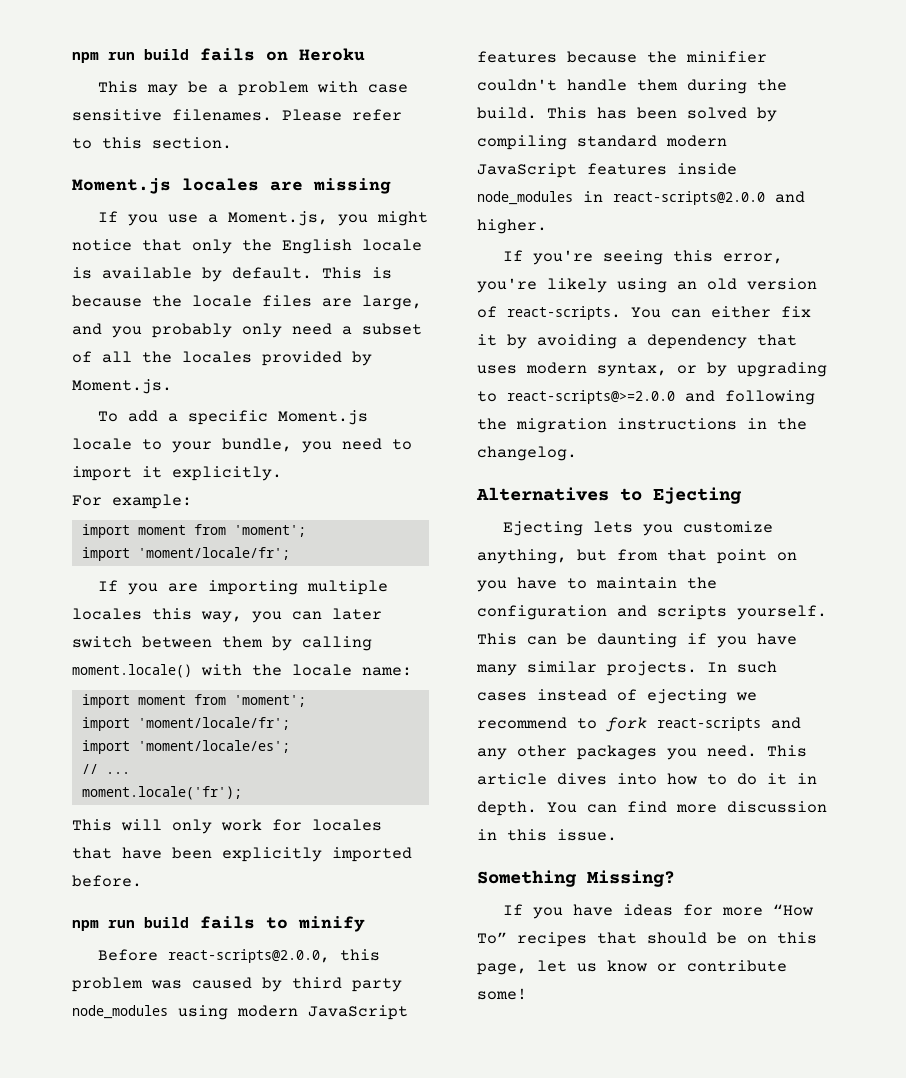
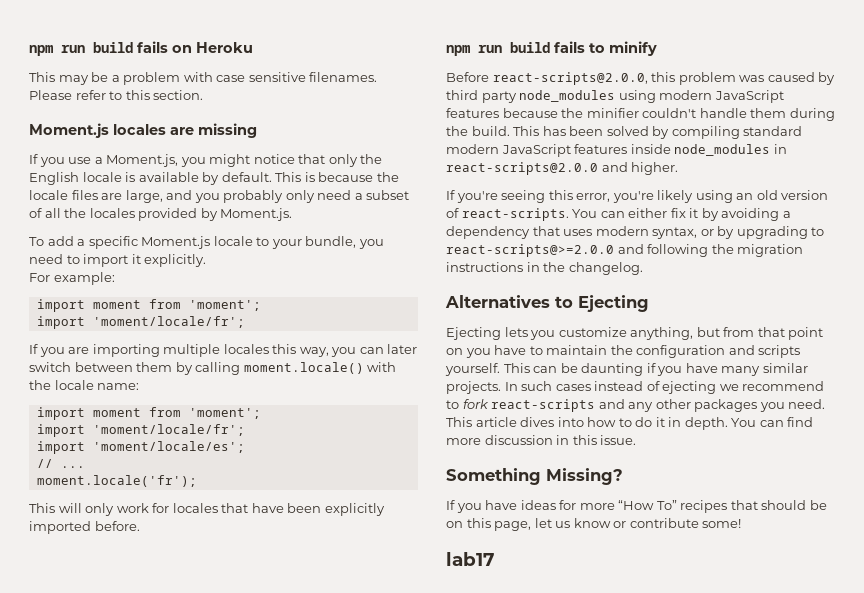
+ lab17

